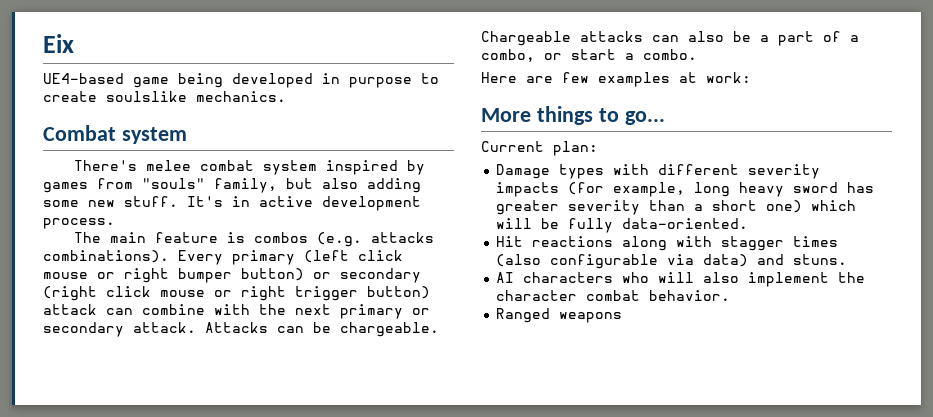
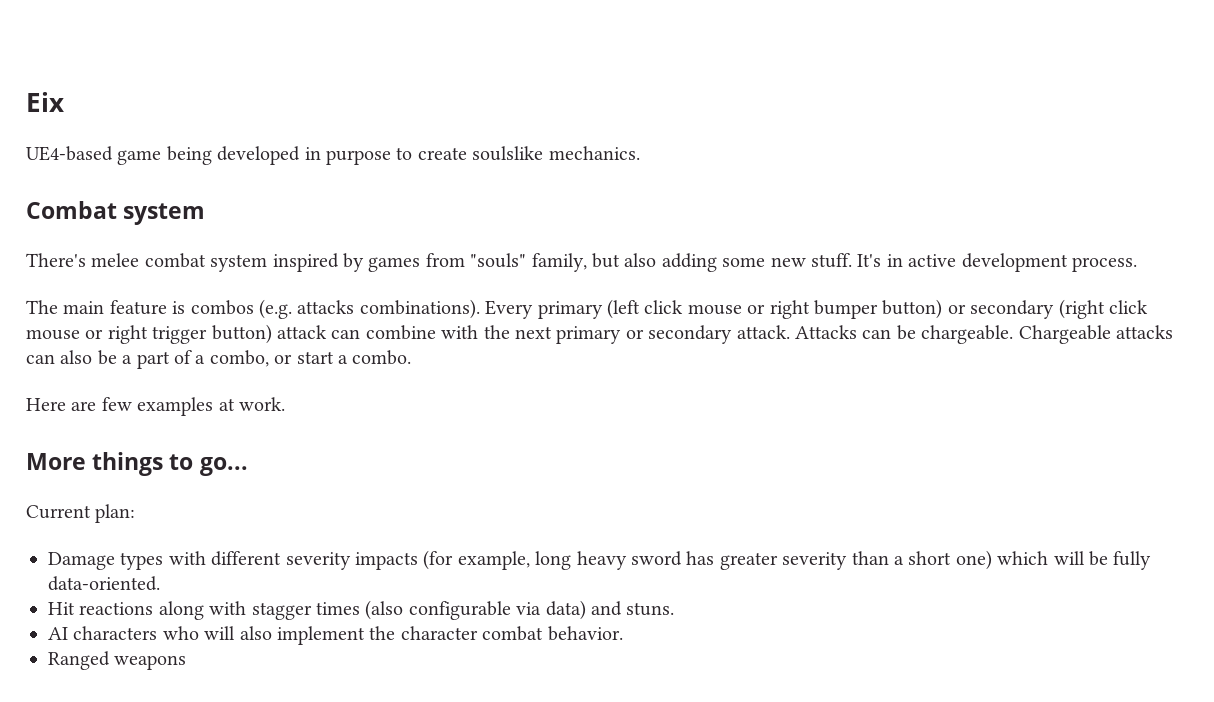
- Here are few examples at work:
+ Here are few examples at work.

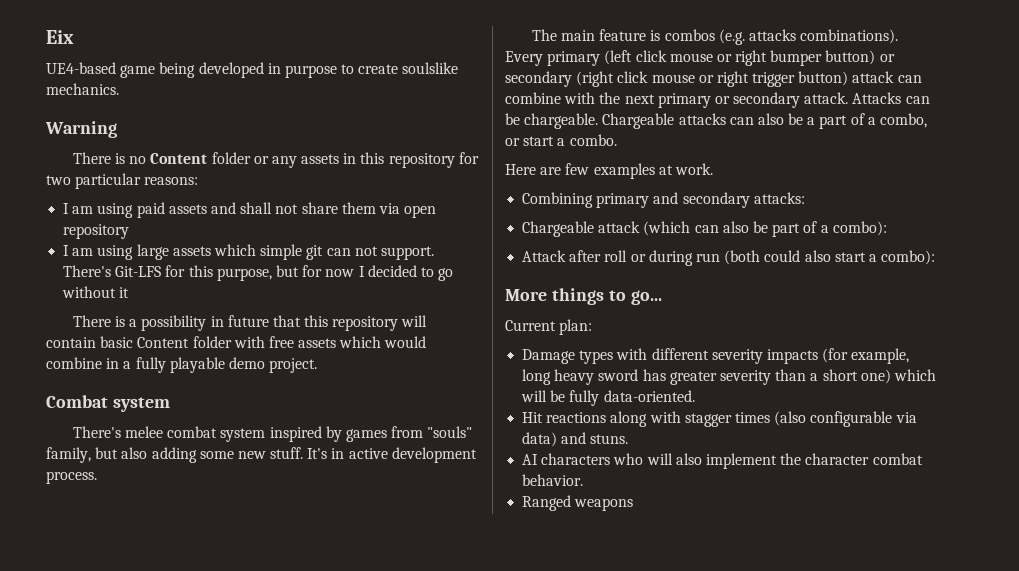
+ Warning
+ There is no Content folder or any assets in this repository for two particular reasons:
+ I am using paid assets and shall not share them via open repository
+ I am using large assets which simple git can not support. There's Git-LFS for this purpose, but for now I decided to go without it
+ There is a possibility in future that this repository will contain basic Content folder with free assets which would combine in a fully playable demo project.
+ Combining primary and secondary attacks:
+ Chargeable attack (which can also be part of a combo):
+ Attack after roll or during run (both could also start a combo):

